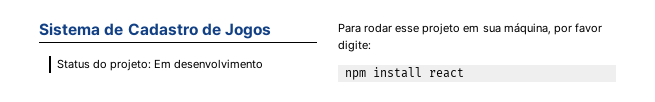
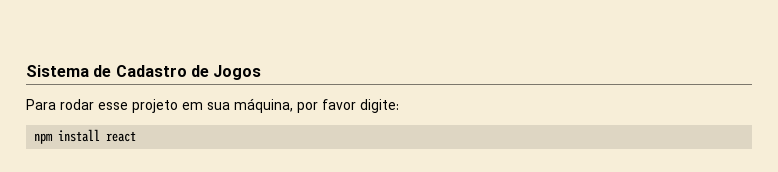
- Status do projeto: Em desenvolvimento

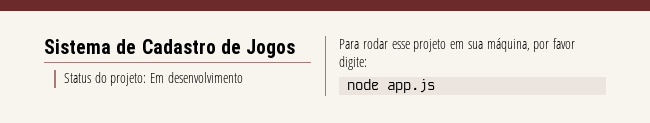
+ Status do projeto: Em desenvolvimento
- npm install react
+ node app.js

